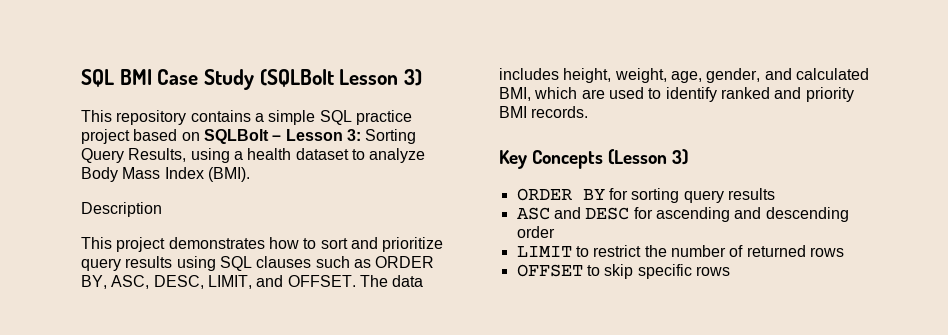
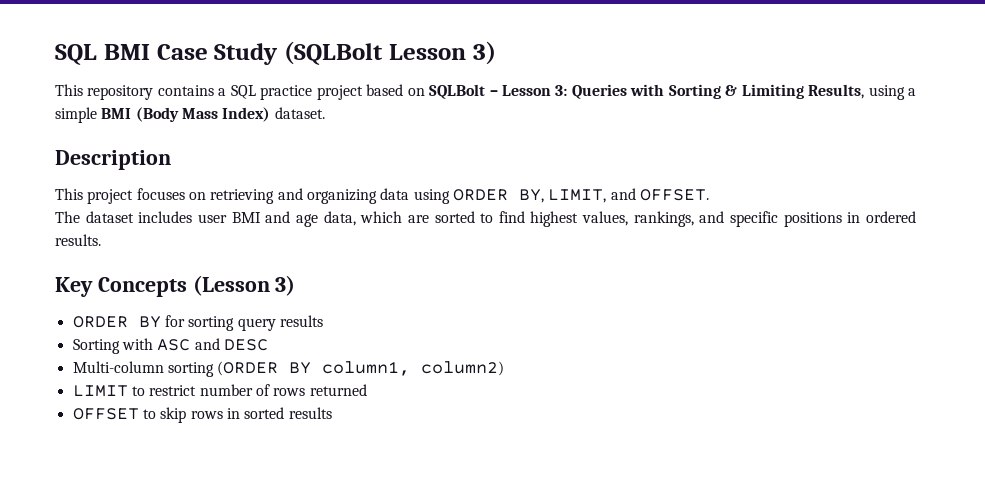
- This repository contains a simple SQL practice project based on SQLBolt – Lesson 3: Sorting Query Results, using a health dataset to analyze Body Mass Index (BMI).
+ This repository contains a SQL practice project based on SQLBolt – Lesson 3: Queries with Sorting & Limiting Results, using a simple BMI (Body Mass Index) dataset.
  Description
- This project demonstrates how to sort and prioritize query results using SQL clauses such as ORDER BY, ASC, DESC, LIMIT, and OFFSET. The data includes height, weight, age, gender, and calculated BMI, which are used to identify ranked and priority BMI records.
+ This project focuses on retrieving and organizing data using ORDER BY, LIMIT, and OFFSET.
+ The dataset includes user BMI and age data, which are sorted to find highest values, rankings, and specific positions in ordered results.
- ASC and DESC for ascending and descending order
+ Sorting with ASC and DESC
+ Multi-column sorting (ORDER BY column1, column2)
- LIMIT to restrict the number of returned rows
+ LIMIT to restrict number of rows returned
- OFFSET to skip specific rows
+ OFFSET to skip rows in sorted results

